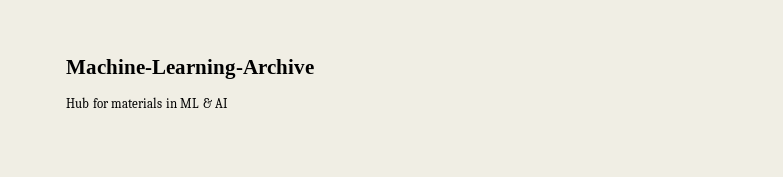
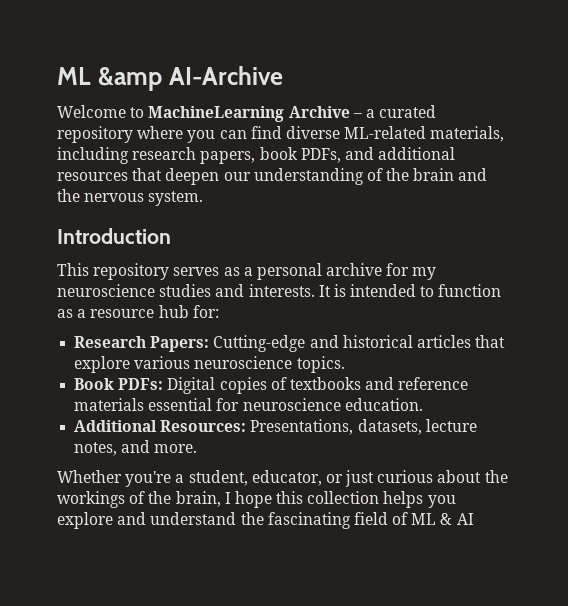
- Machine-Learning-Archive
- Hub for materials in ML & AI
+ ML &amp AI-Archive
+ Welcome to MachineLearning Archive – a curated repository where you can find diverse ML-related materials, including research papers, book PDFs, and additional resources that deepen our understanding of the brain and the nervous system.
+ Introduction
+ This repository serves as a personal archive for my neuroscience studies and interests. It is intended to function as a resource hub for:
+ Research Papers: Cutting-edge and historical articles that explore various neuroscience topics.
+ Book PDFs: Digital copies of textbooks and reference materials essential for neuroscience education.
+ Additional Resources: Presentations, datasets, lecture notes, and more.
+ Whether you're a student, educator, or just curious about the workings of the brain, I hope this collection helps you explore and understand the fascinating field of ML & AI

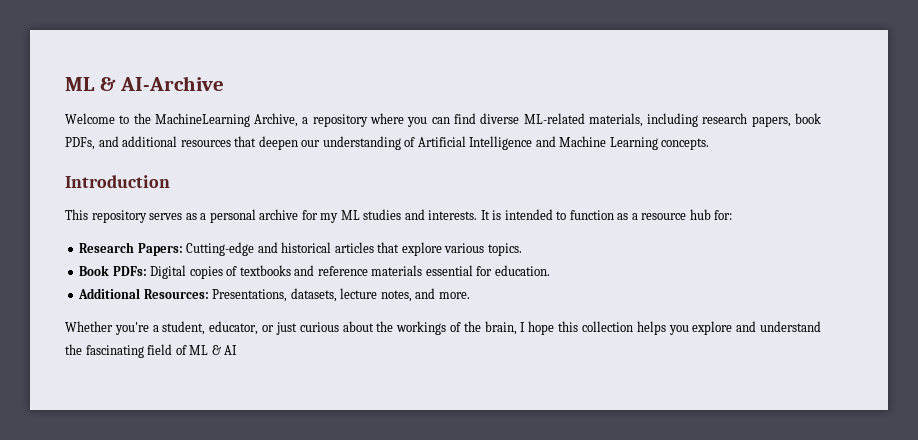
- ML &amp AI-Archive
+ ML & AI-Archive
- Welcome to MachineLearning Archive – a curated repository where you can find diverse ML-related materials, including research papers, book PDFs, and additional resources that deepen our understanding of the brain and the nervous system.
+ Welcome to the MachineLearning Archive, a repository where you can find diverse ML-related materials, including research papers, book PDFs, and additional resources that deepen our understanding of Artificial Intelligence and Machine Learning concepts.
- This repository serves as a personal archive for my neuroscience studies and interests.
+ This repository serves as a personal archive for my ML studies and interests.
- Research Papers: Cutting-edge and historical articles that explore various neuroscience topics.
+ Research Papers: Cutting-edge and historical articles that explore various topics.
- Book PDFs: Digital copies of textbooks and reference materials essential for neuroscience education.
+ Book PDFs: Digital copies of textbooks and reference materials essential for education.

